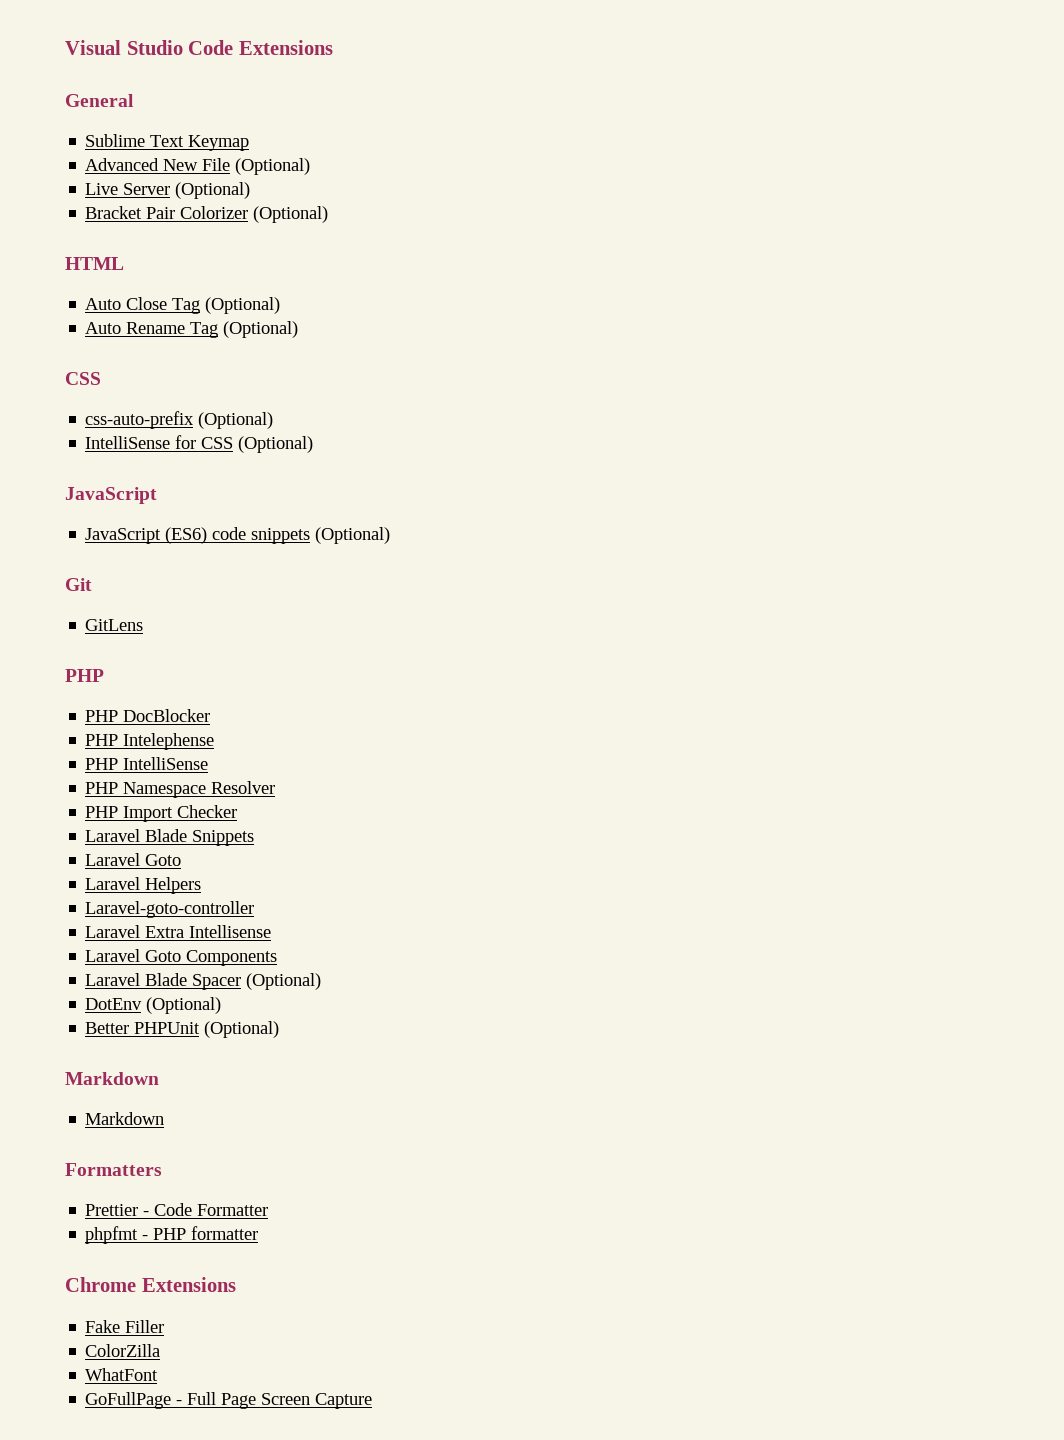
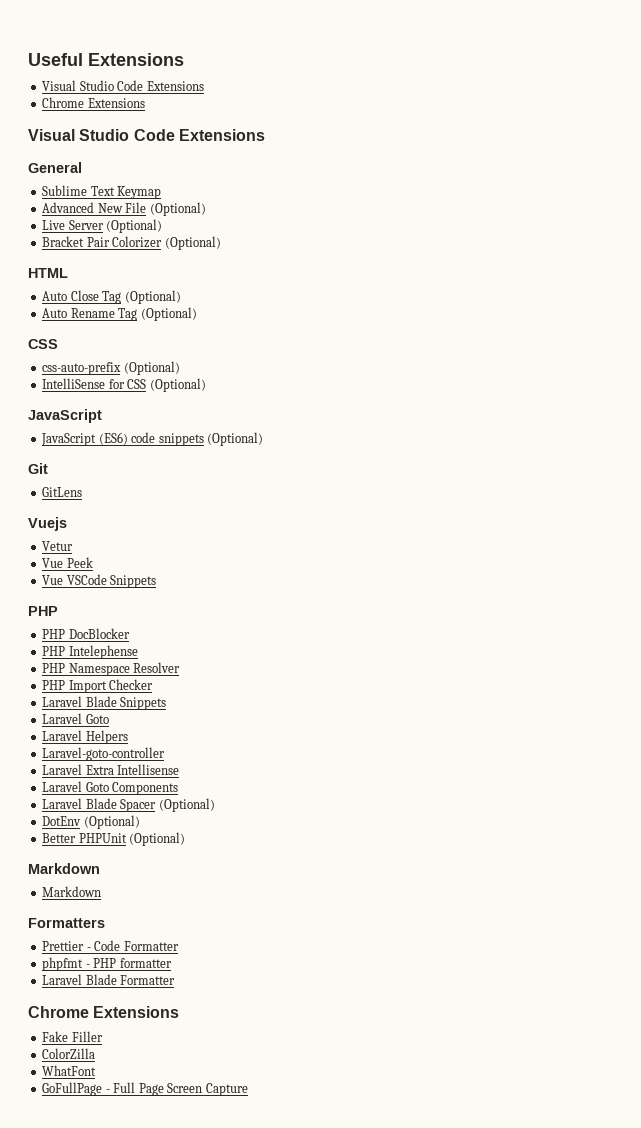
+ Useful Extensions
+ Visual Studio Code Extensions
+ Chrome Extensions
+ Vuejs
+ Vetur
+ Vue Peek
+ Vue VSCode Snippets
- PHP IntelliSense
+ Laravel Blade Formatter

